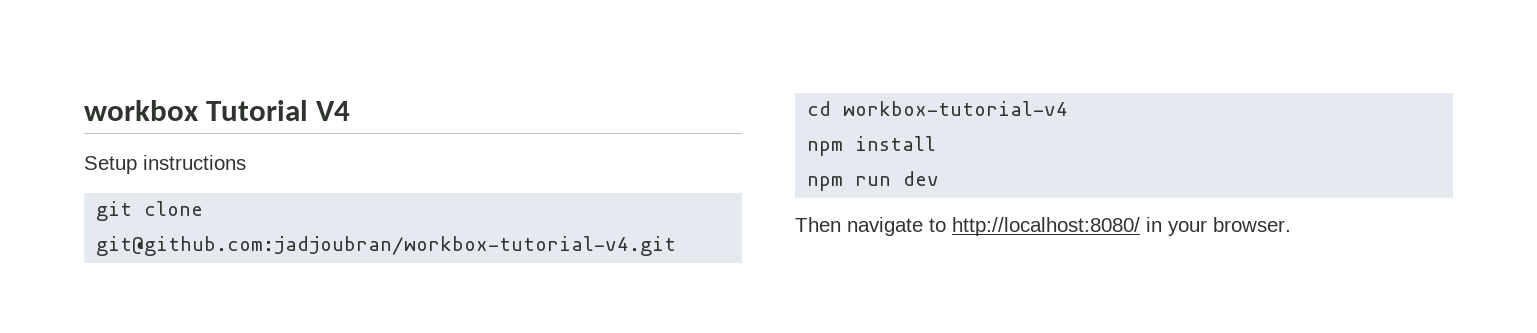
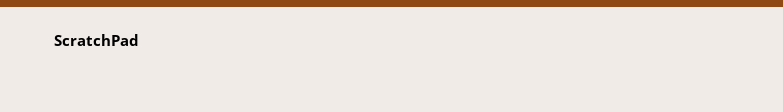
- workbox Tutorial V4
- Setup instructions
- git clone git@github.com:jadjoubran/workbox-tutorial-v4.git
- cd workbox-tutorial-v4
- npm install
- npm run dev
- Then navigate to http://localhost:8080/ in your browser.
+ ScratchPad

